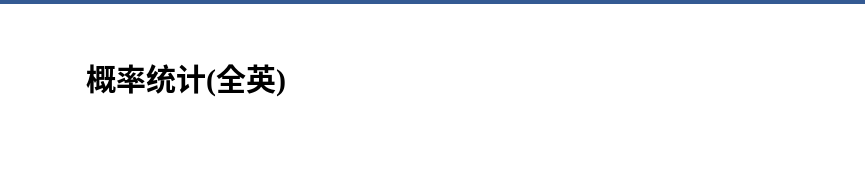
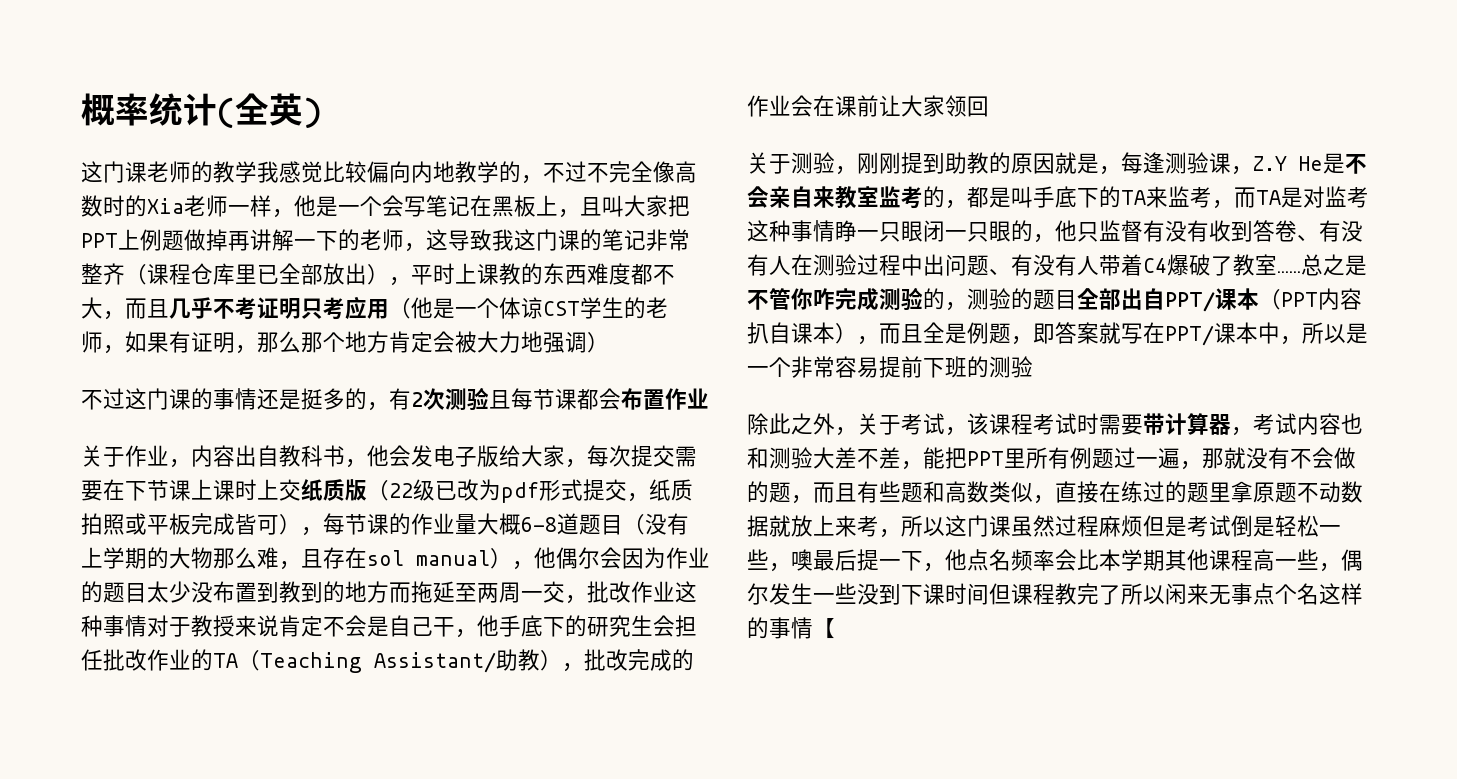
+ 这门课老师的教学我感觉比较偏向内地教学的，不过不完全像高数时的Xia老师一样，他是一个会写笔记在黑板上，且叫大家把PPT上例题做掉再讲解一下的老师，这导致我这门课的笔记非常整齐（课程仓库里已全部放出），平时上课教的东西难度都不大，而且几乎不考证明只考应用（他是一个体谅CST学生的老师，如果有证明，那么那个地方肯定会被大力地强调）
+ 不过这门课的事情还是挺多的，有2次测验且每节课都会布置作业
+ 关于作业，内容出自教科书，他会发电子版给大家，每次提交需要在下节课上课时上交纸质版（22级已改为pdf形式提交，纸质拍照或平板完成皆可），每节课的作业量大概6-8道题目（没有上学期的大物那么难，且存在sol manual），他偶尔会因为作业的题目太少没布置到教到的地方而拖延至两周一交，批改作业这种事情对于教授来说肯定不会是自己干，他手底下的研究生会担任批改作业的TA（Teaching Assistant/助教），批改完成的作业会在课前让大家领回
+ 关于测验，刚刚提到助教的原因就是，每逢测验课，Z.Y He是不会亲自来教室监考的，都是叫手底下的TA来监考，而TA是对监考这种事情睁一只眼闭一只眼的，他只监督有没有收到答卷、有没有人在测验过程中出问题、有没有人带着C4爆破了教室……总之是不管你咋完成测验的，测验的题目全部出自PPT/课本（PPT内容扒自课本），而且全是例题，即答案就写在PPT/课本中，所以是一个非常容易提前下班的测验
+ 除此之外，关于考试，该课程考试时需要带计算器，考试内容也和测验大差不差，能把PPT里所有例题过一遍，那就没有不会做的题，而且有些题和高数类似，直接在练过的题里拿原题不动数据就放上来考，所以这门课虽然过程麻烦但是考试倒是轻松一些，噢最后提一下，他点名频率会比本学期其他课程高一些，偶尔发生一些没到下课时间但课程教完了所以闲来无事点个名这样的事情【

